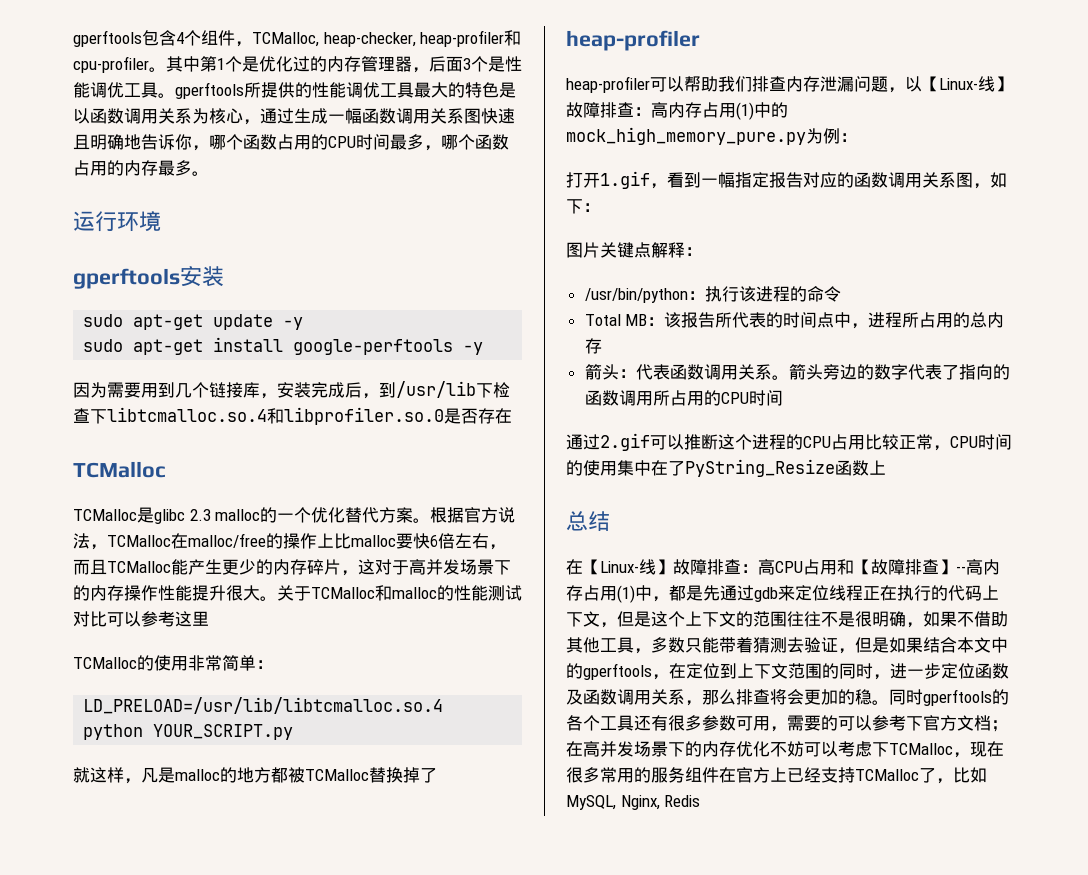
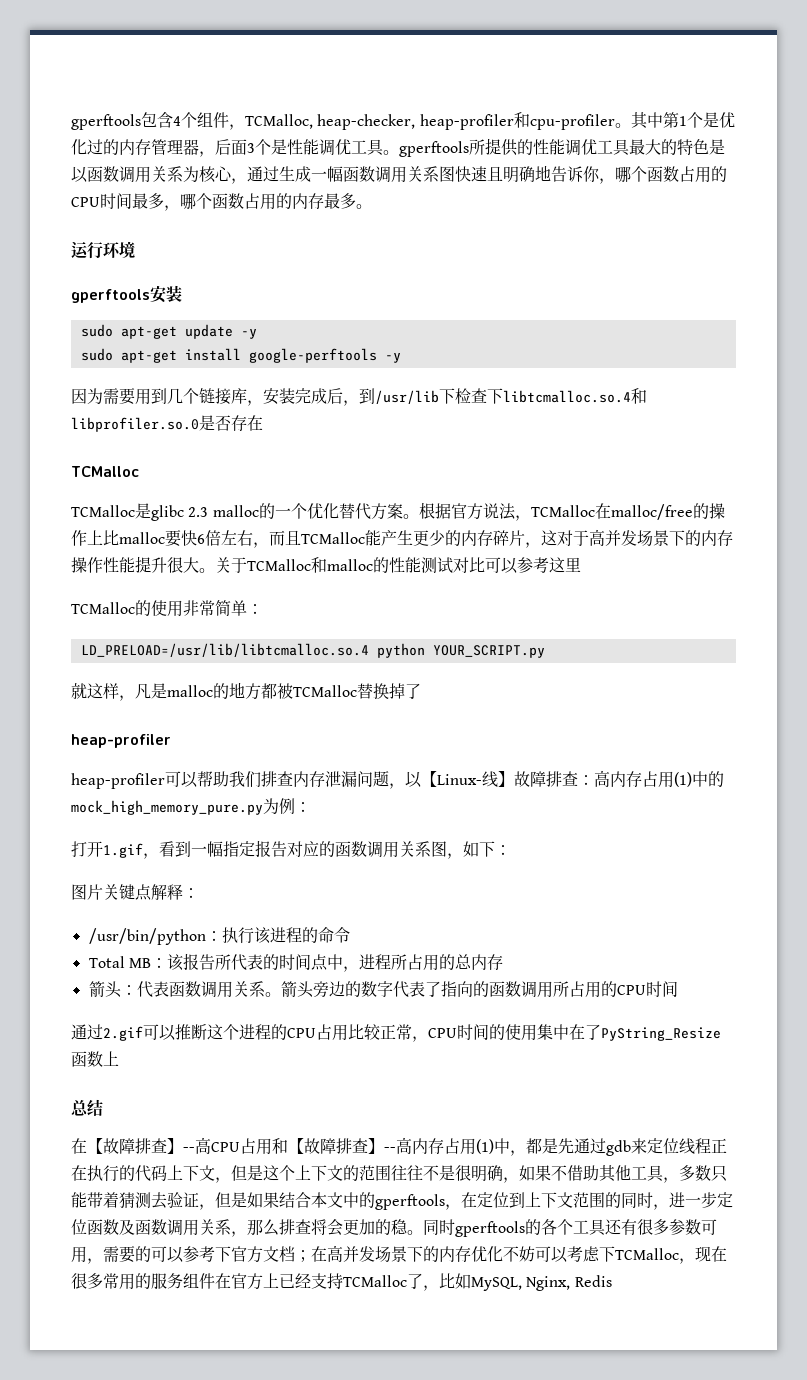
- 在【Linux-线】故障排查：高CPU占用和【故障排查】--高内存占用(1)中，都是先通过gdb来定位线程正在执行的代码上下文，但是这个上下文的范围往往不是很明确，如果不借助其他工具，多数只能带着猜测去验证，但是如果结合本文中的gperftools，在定位到上下文范围的同时，进一步定位函数及函数调用关系，那么排查将会更加的稳。
+ 在【故障排查】--高CPU占用和【故障排查】--高内存占用(1)中，都是先通过gdb来定位线程正在执行的代码上下文，但是这个上下文的范围往往不是很明确，如果不借助其他工具，多数只能带着猜测去验证，但是如果结合本文中的gperftools，在定位到上下文范围的同时，进一步定位函数及函数调用关系，那么排查将会更加的稳。

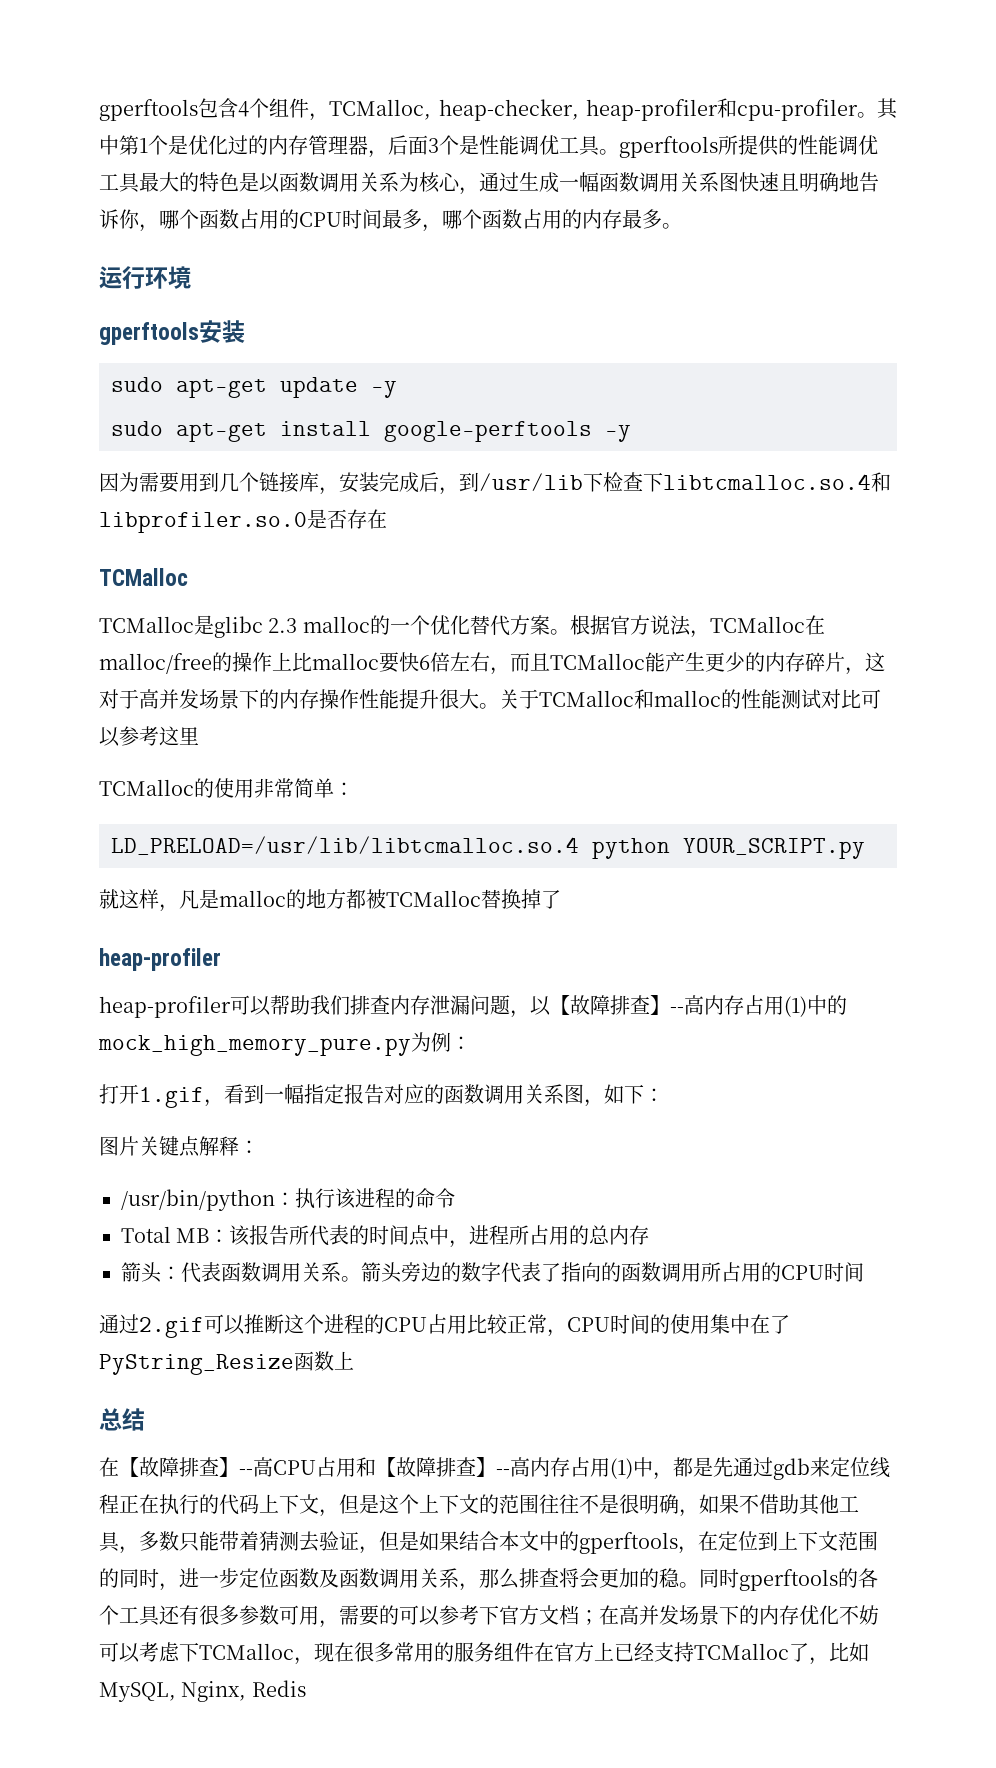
- heap-profiler可以帮助我们排查内存泄漏问题，以【Linux-线】故障排查：高内存占用(1)中的mock_high_memory_pure.py为例：
+ heap-profiler可以帮助我们排查内存泄漏问题，以【故障排查】--高内存占用(1)中的mock_high_memory_pure.py为例：

